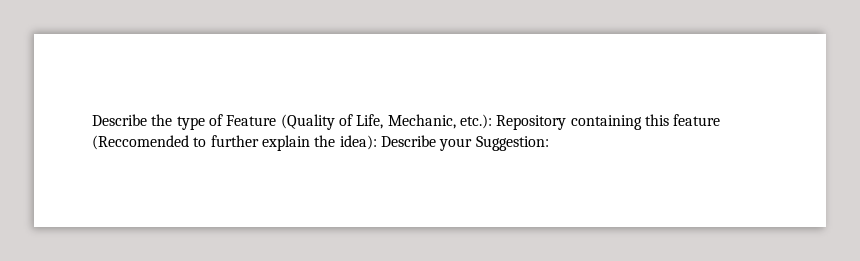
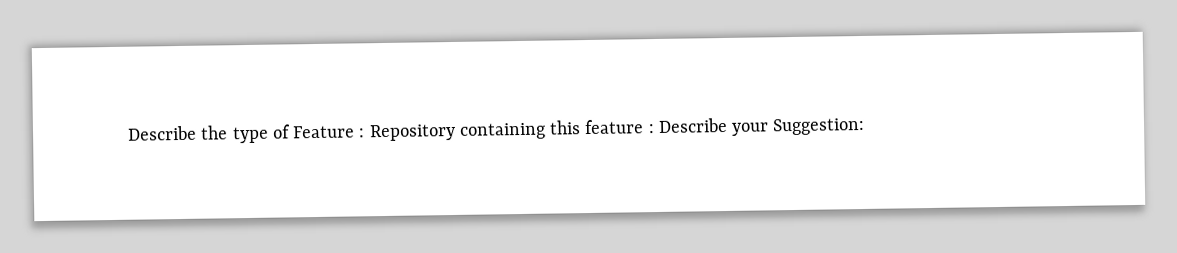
- Describe the type of Feature (Quality of Life, Mechanic, etc.): Repository containing this feature (Reccomended to further explain the idea): Describe your Suggestion:
+ Describe the type of Feature : Repository containing this feature : Describe your Suggestion:

